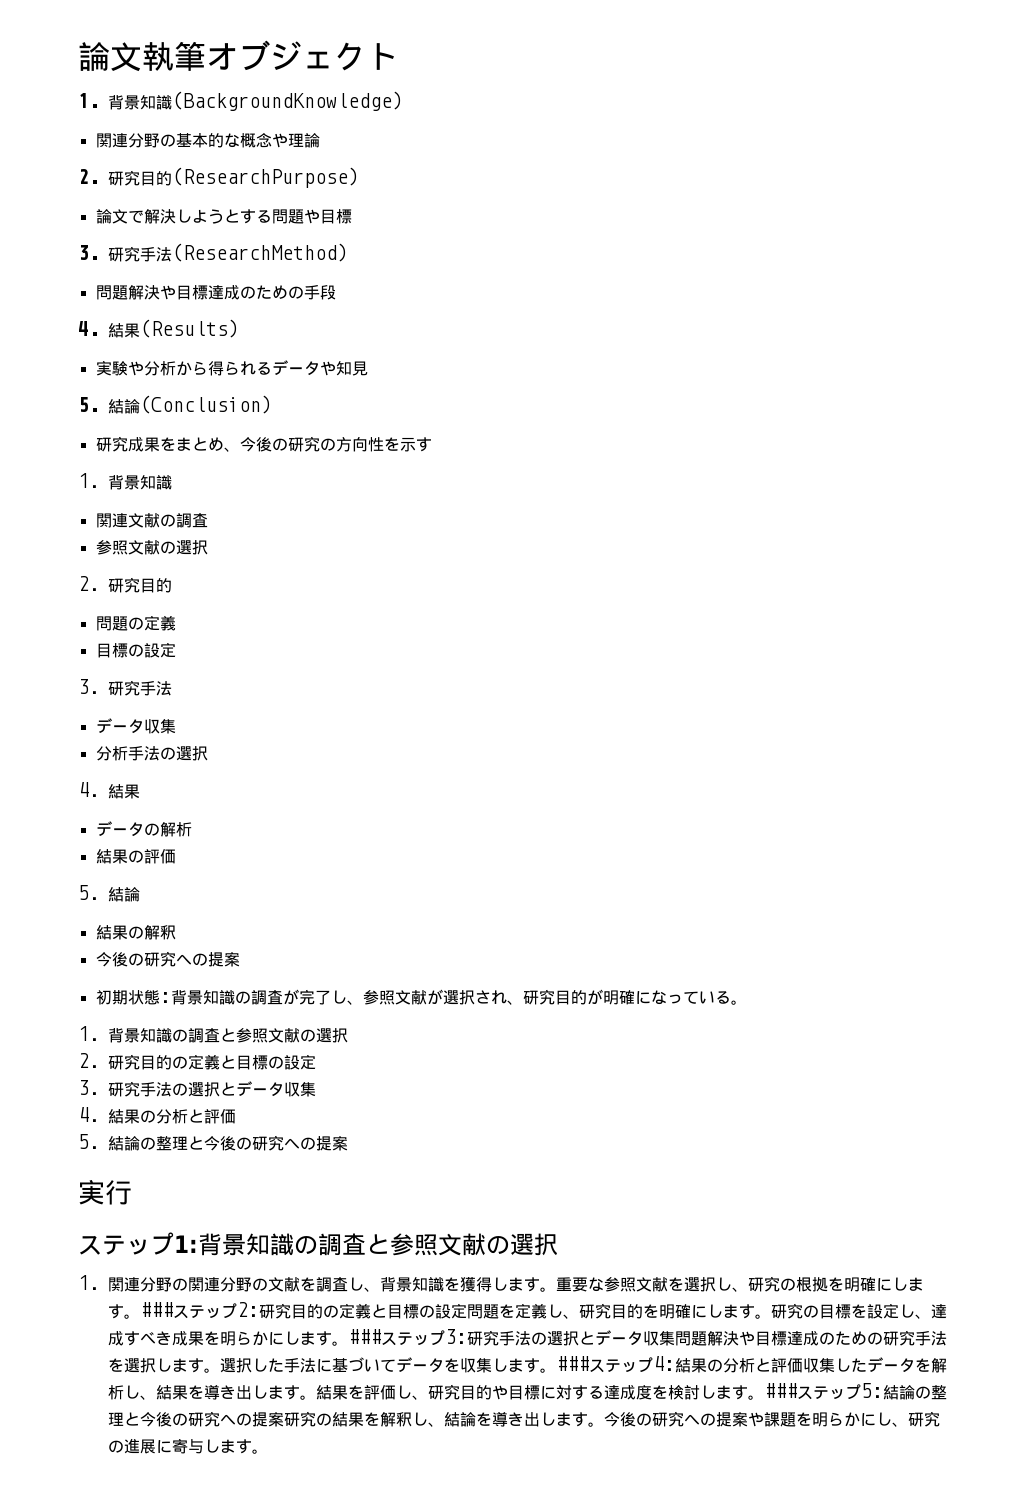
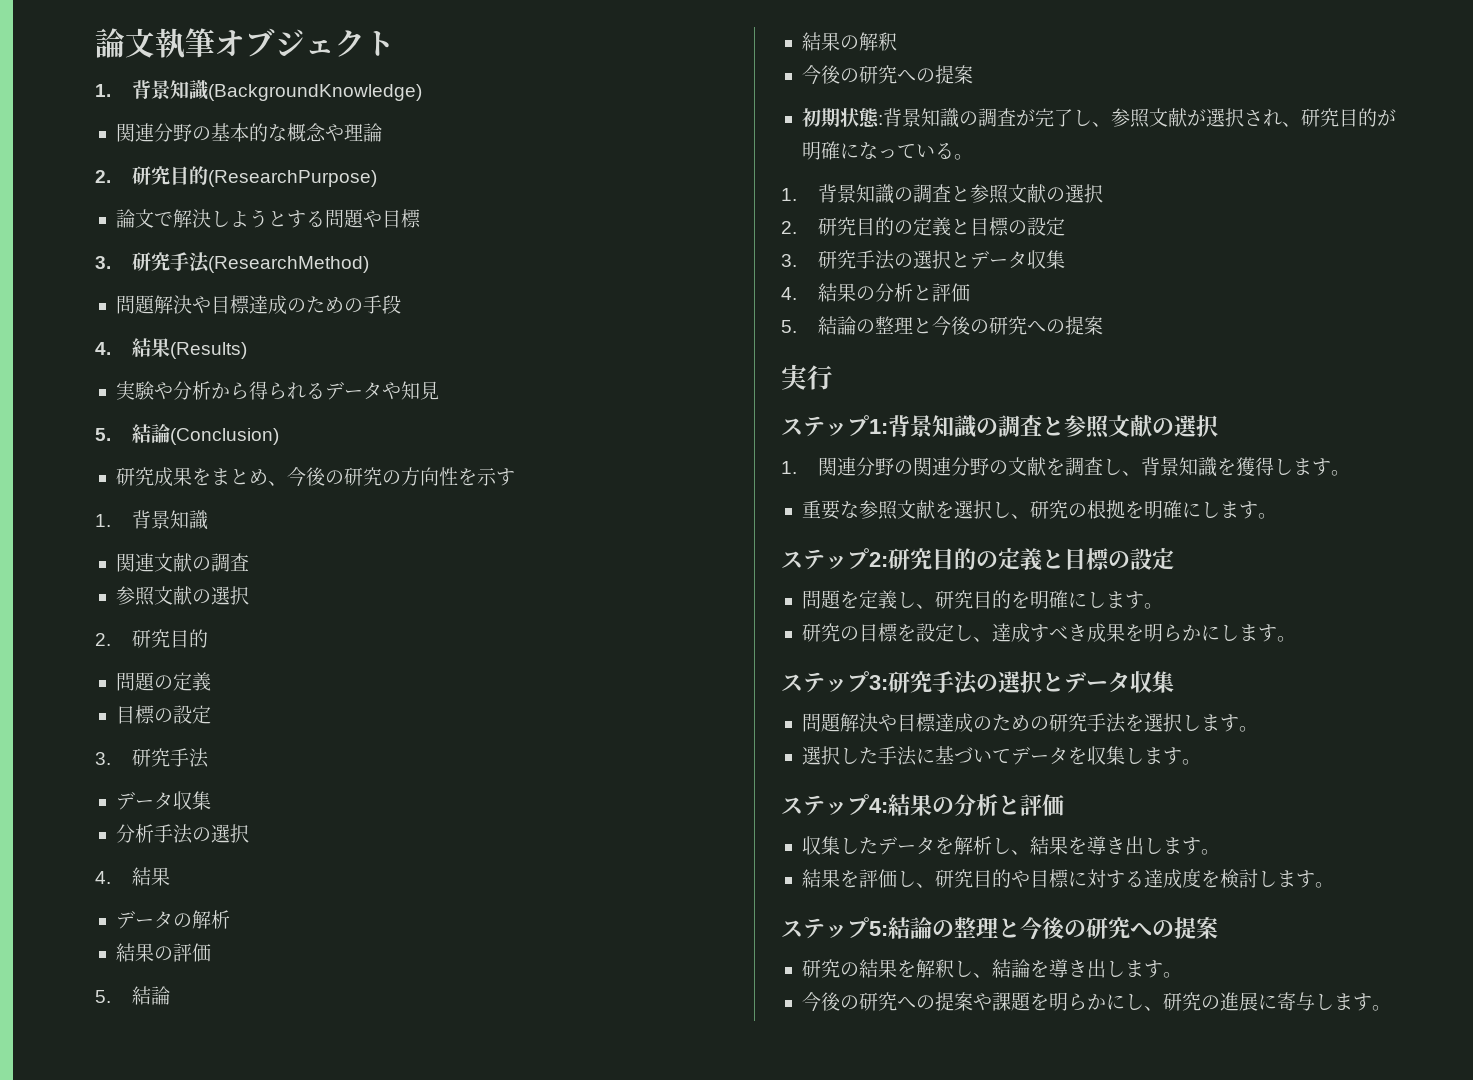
- 1.関連分野の関連分野の文献を調査し、背景知識を獲得します。重要な参照文献を選択し、研究の根拠を明確にします。###ステップ2:研究目的の定義と目標の設定問題を定義し、研究目的を明確にします。研究の目標を設定し、達成すべき成果を明らかにします。###ステップ3:研究手法の選択とデータ収集問題解決や目標達成のための研究手法を選択します。選択した手法に基づいてデータを収集します。###ステップ4:結果の分析と評価収集したデータを解析し、結果を導き出します。結果を評価し、研究目的や目標に対する達成度を検討します。###ステップ5:結論の整理と今後の研究への提案研究の結果を解釈し、結論を導き出します。今後の研究への提案や課題を明らかにし、研究の進展に寄与します。
+ 1.関連分野の関連分野の文献を調査し、背景知識を獲得します。
+ 重要な参照文献を選択し、研究の根拠を明確にします。
+ ステップ2:研究目的の定義と目標の設定
+ 問題を定義し、研究目的を明確にします。
+ 研究の目標を設定し、達成すべき成果を明らかにします。
+ ステップ3:研究手法の選択とデータ収集
+ 問題解決や目標達成のための研究手法を選択します。
+ 選択した手法に基づいてデータを収集します。
+ ステップ4:結果の分析と評価
+ 収集したデータを解析し、結果を導き出します。
+ 結果を評価し、研究目的や目標に対する達成度を検討します。
+ ステップ5:結論の整理と今後の研究への提案
+ 研究の結果を解釈し、結論を導き出します。
+ 今後の研究への提案や課題を明らかにし、研究の進展に寄与します。

